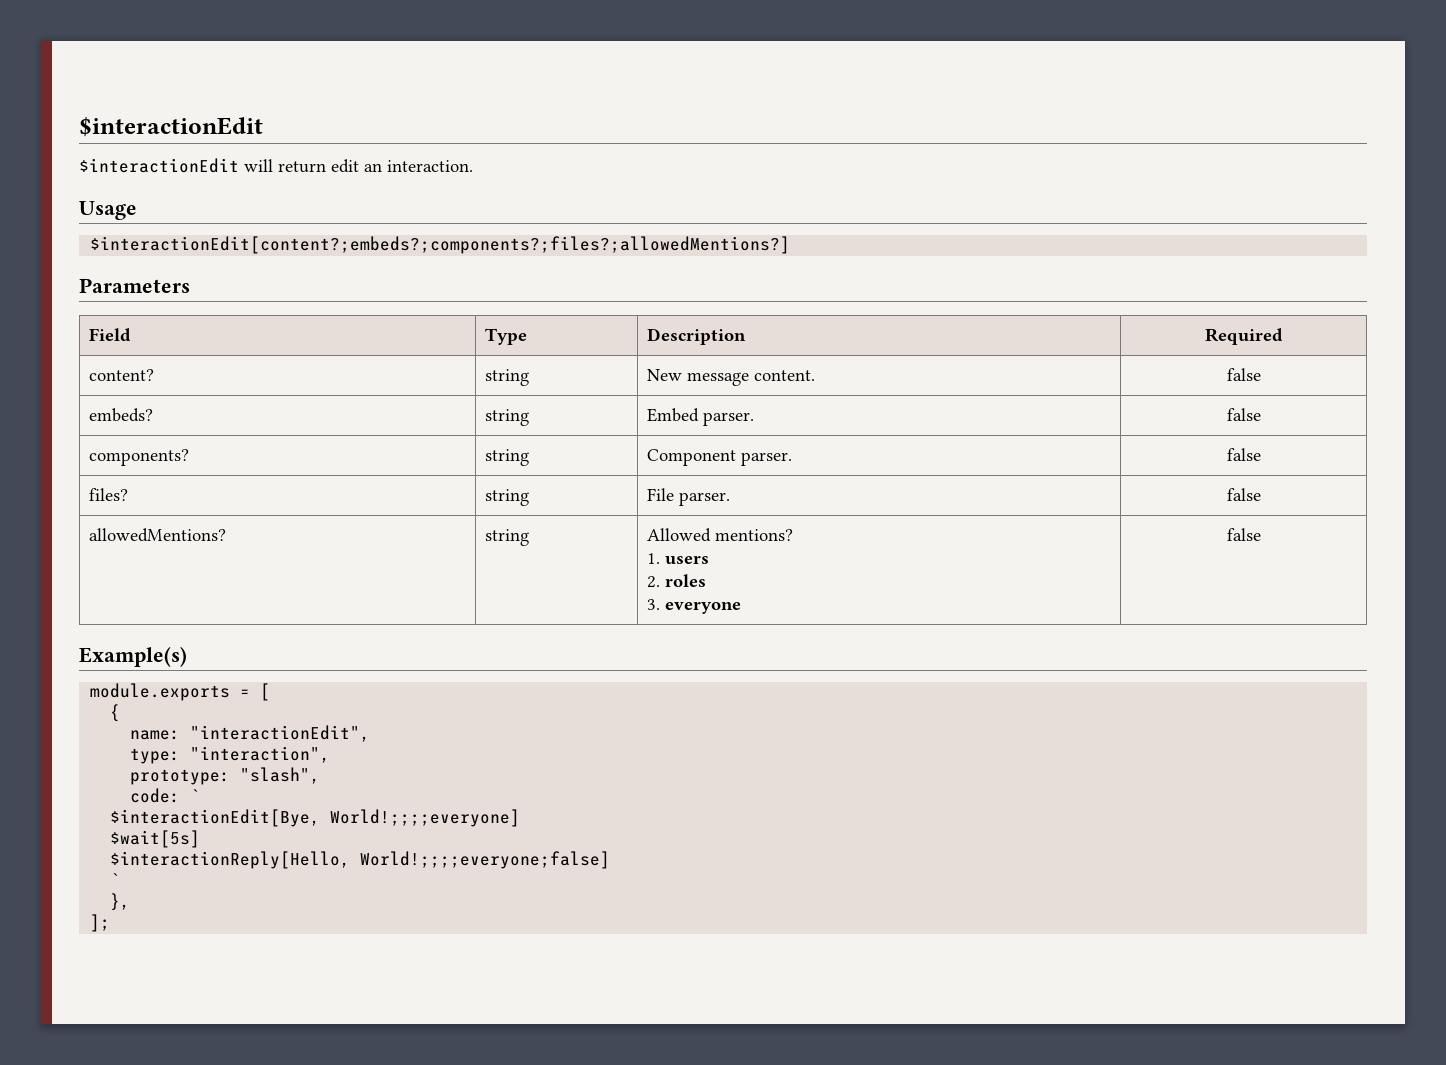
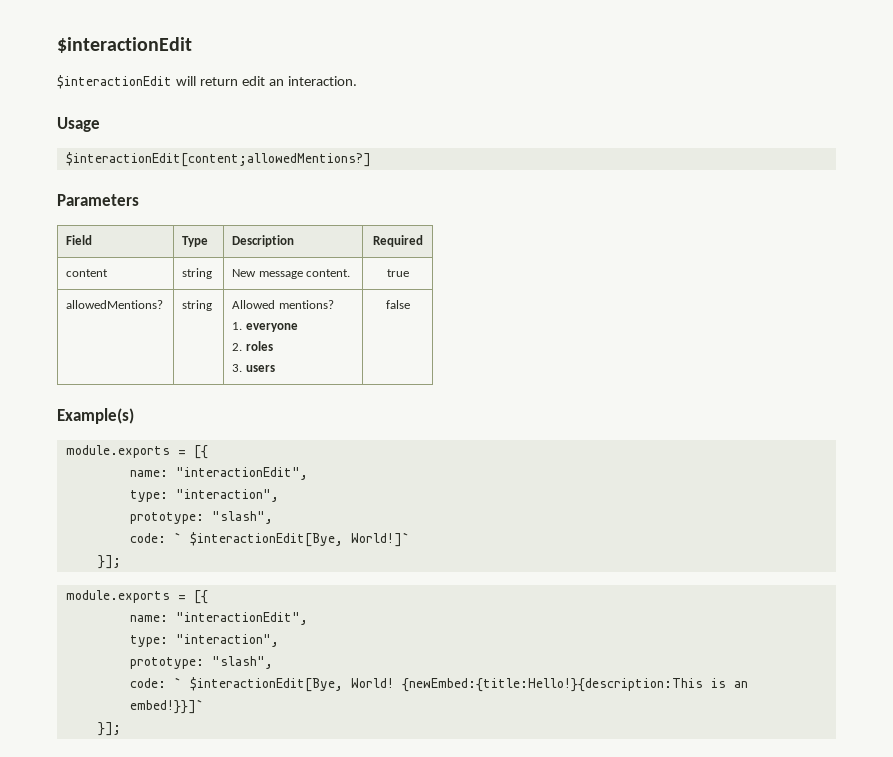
- $interactionEdit[content?;embeds?;components?;files?;allowedMentions?]
+ $interactionEdit[content;allowedMentions?]
- content? | string | New message content. | false
- embeds? | string | Embed parser. | false
- components? | string | Component parser. | false
- files? | string | File parser. | false
+ content | string | New message content. | true
  allowedMentions? | string | Allowed mentions?
- 1. users
+ 1. everyone
  2. roles
- 3. everyone | false
+ 3. users | false
  Example(s)
- module.exports = [
- {
+ module.exports = [{
  name: "interactionEdit",
  type: "interaction",
  prototype: "slash",
- code: `
- $interactionEdit[Bye, World!;;;;everyone]
- $wait[5s]
- $interactionReply[Hello, World!;;;;everyone;false]
- `
- },
- ];
+ code: ` $interactionEdit[Bye, World!]`
+ }];
+ module.exports = [{
+ name: "interactionEdit",
+ type: "interaction",
+ prototype: "slash",
+ code: ` $interactionEdit[Bye, World! {newEmbed:{title:Hello!}{description:This is an embed!}}]`
+ }];

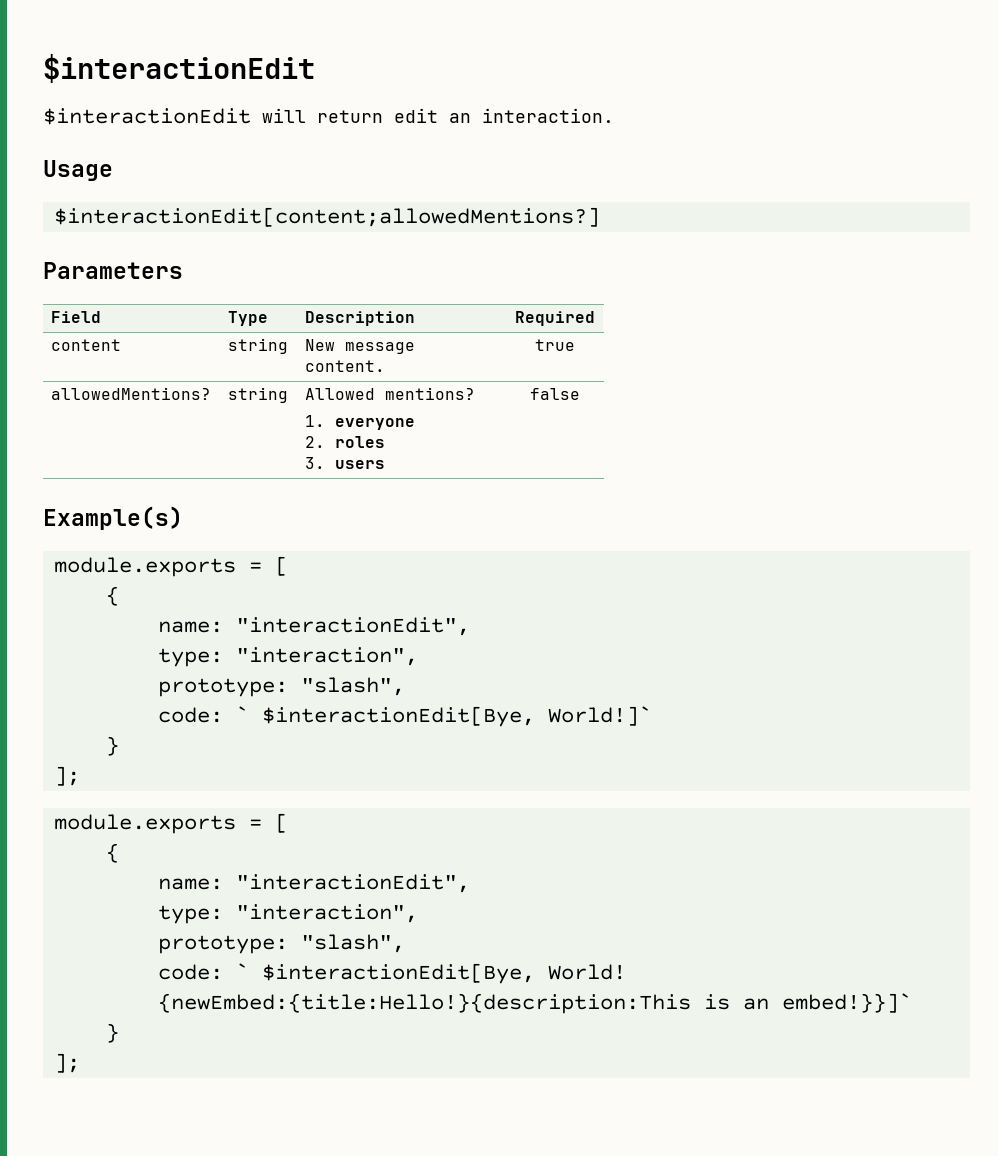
  Example(s)
- module.exports = [{
+ module.exports = [
+ {
  code: ` $interactionEdit[Bye, World!]`
- }];
- module.exports = [{
+ }
+ ];
+ module.exports = [
+ {
  {newEmbed:{title:Hello!}{description:This is an embed!}}]`
- }];
+ }
+ ];

